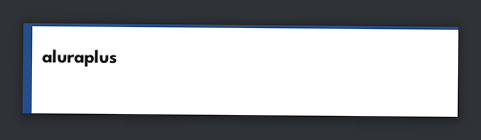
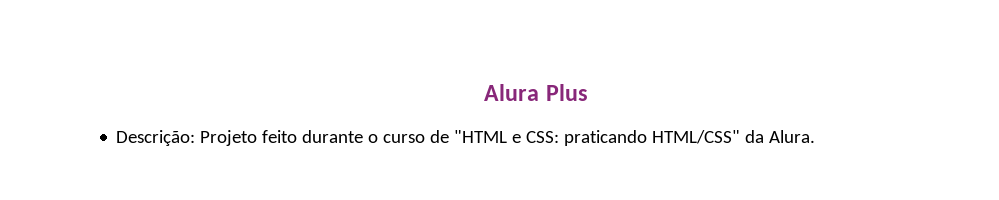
- aluraplus
+ Alura Plus
+ Descrição: Projeto feito durante o curso de "HTML e CSS: praticando HTML/CSS" da Alura.

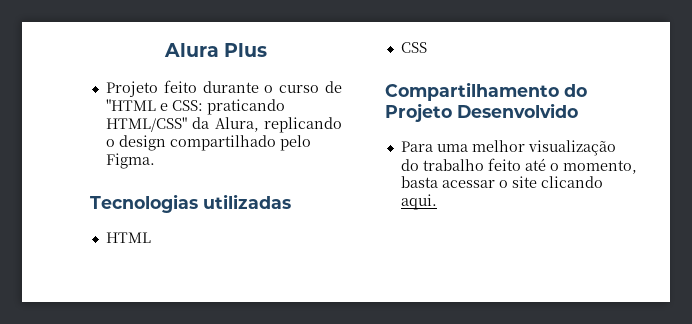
- Descrição: Projeto feito durante o curso de "HTML e CSS: praticando HTML/CSS" da Alura.
+ Projeto feito durante o curso de "HTML e CSS: praticando HTML/CSS" da Alura, replicando o design compartilhado pelo Figma.
+ Tecnologias utilizadas
+ HTML
+ CSS
+ Compartilhamento do Projeto Desenvolvido
+ Para uma melhor visualização do trabalho feito até o momento, basta acessar o site clicando aqui.

